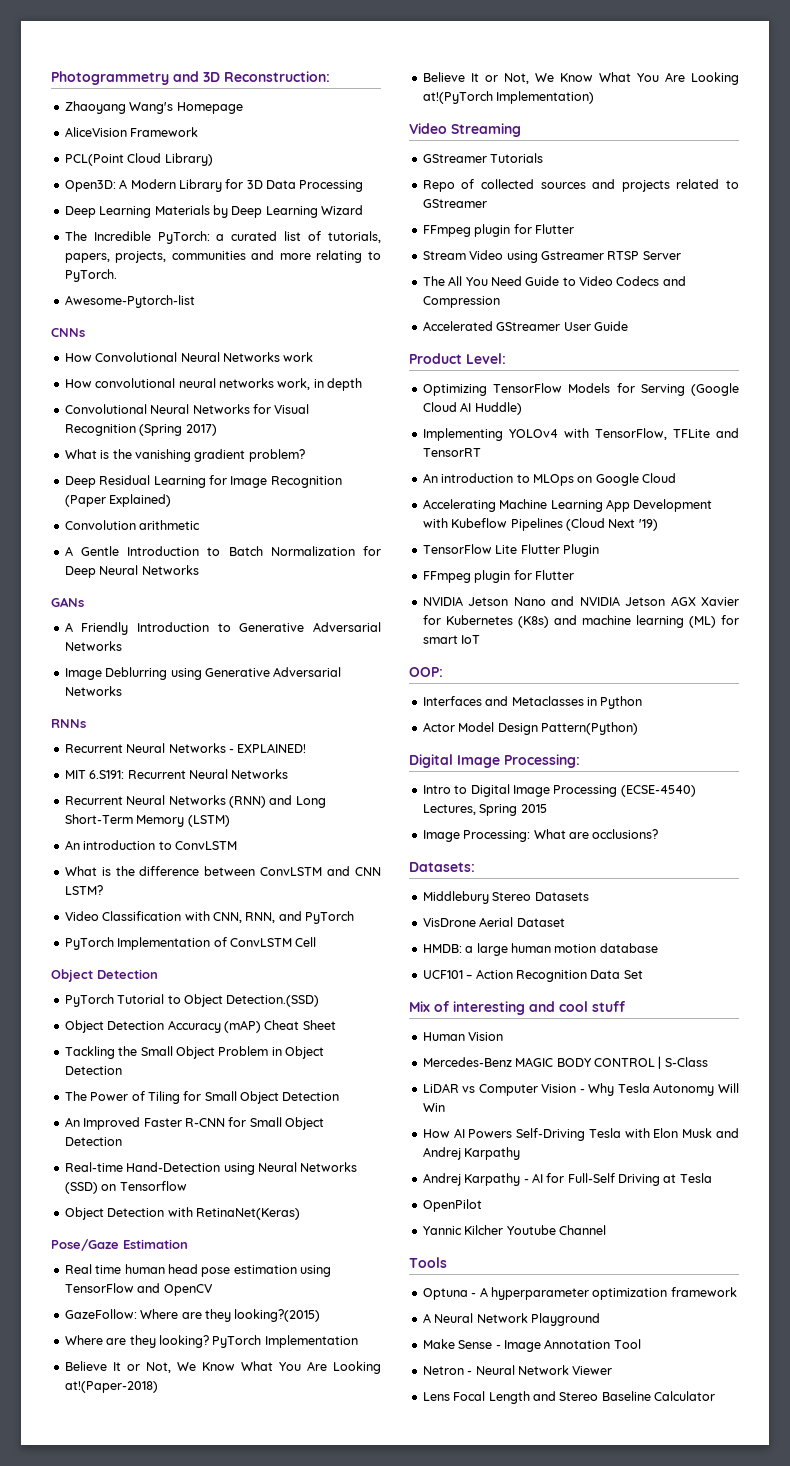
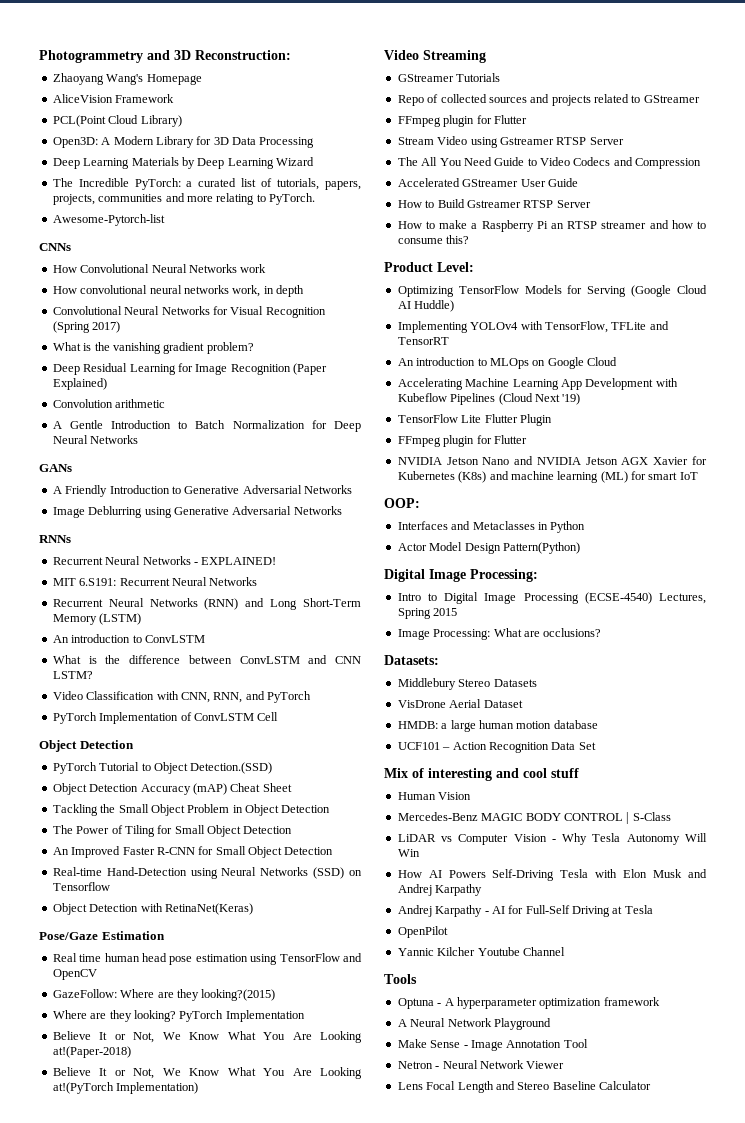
+ How to Build Gstreamer RTSP Server
+ How to make a Raspberry Pi an RTSP streamer and how to consume this?

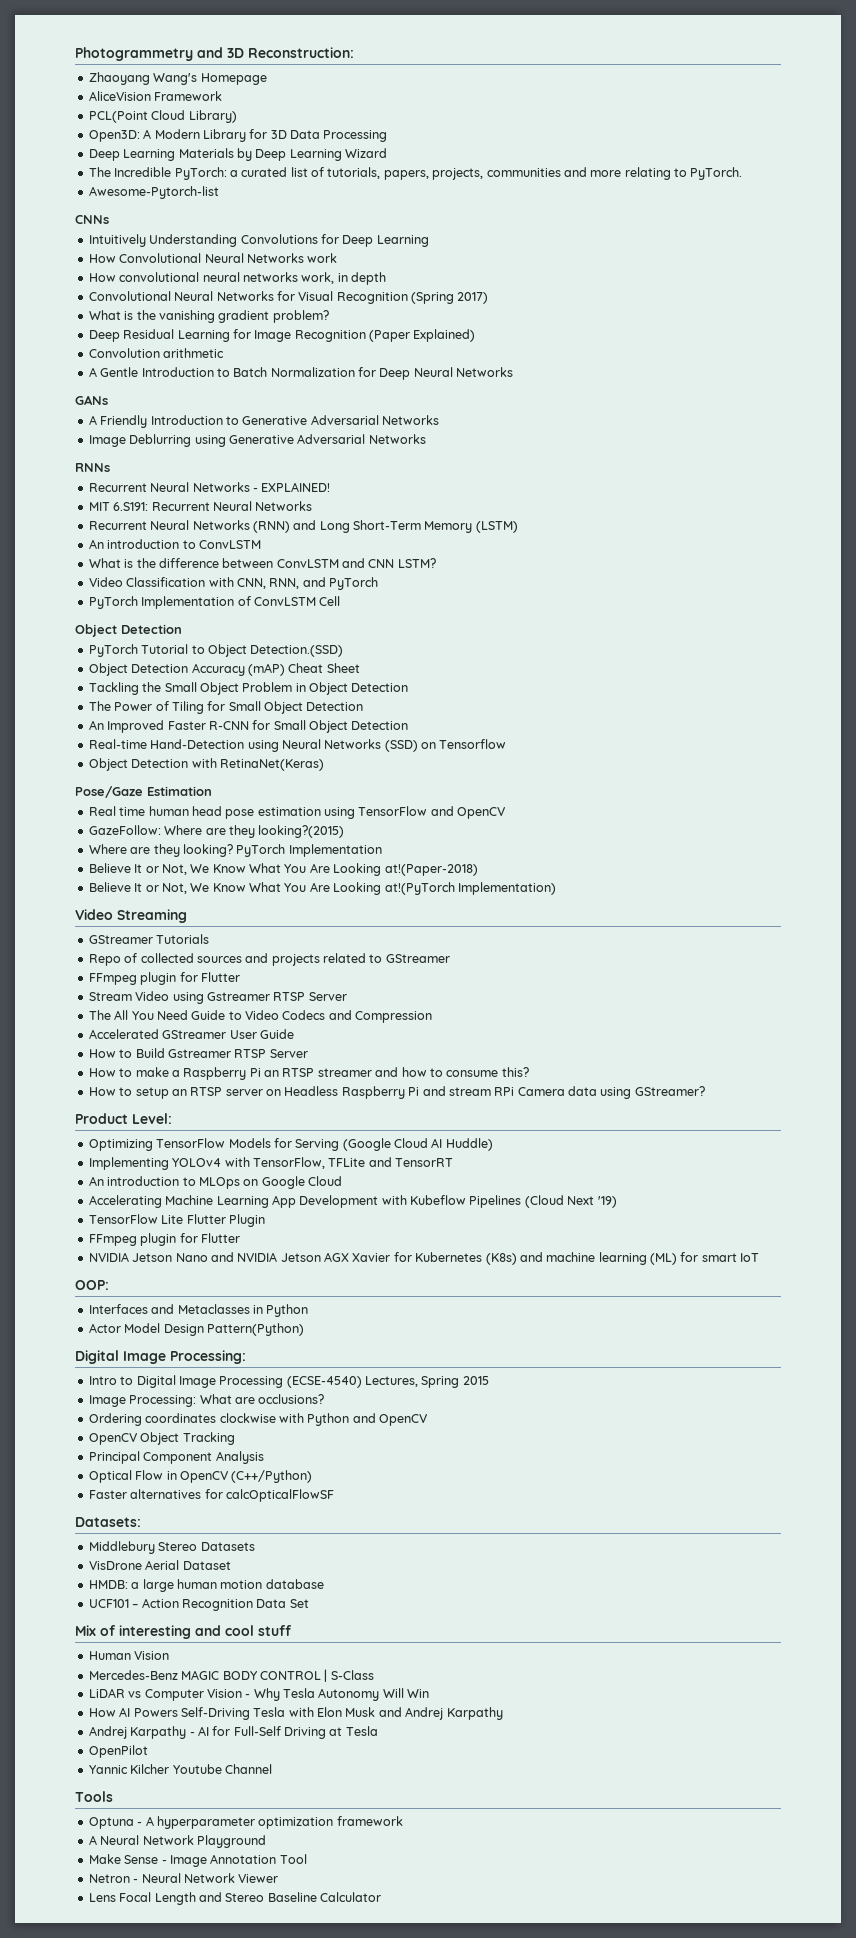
+ Intuitively Understanding Convolutions for Deep Learning
+ How to setup an RTSP server on Headless Raspberry Pi and stream RPi Camera data using GStreamer?
+ Ordering coordinates clockwise with Python and OpenCV
+ OpenCV Object Tracking
+ Principal Component Analysis
+ Optical Flow in OpenCV (C++/Python)
+ Faster alternatives for calcOpticalFlowSF

